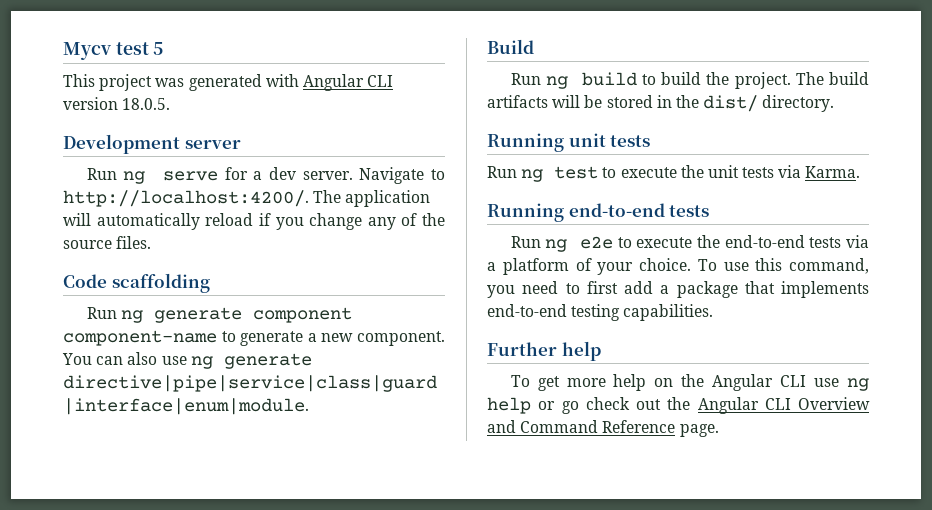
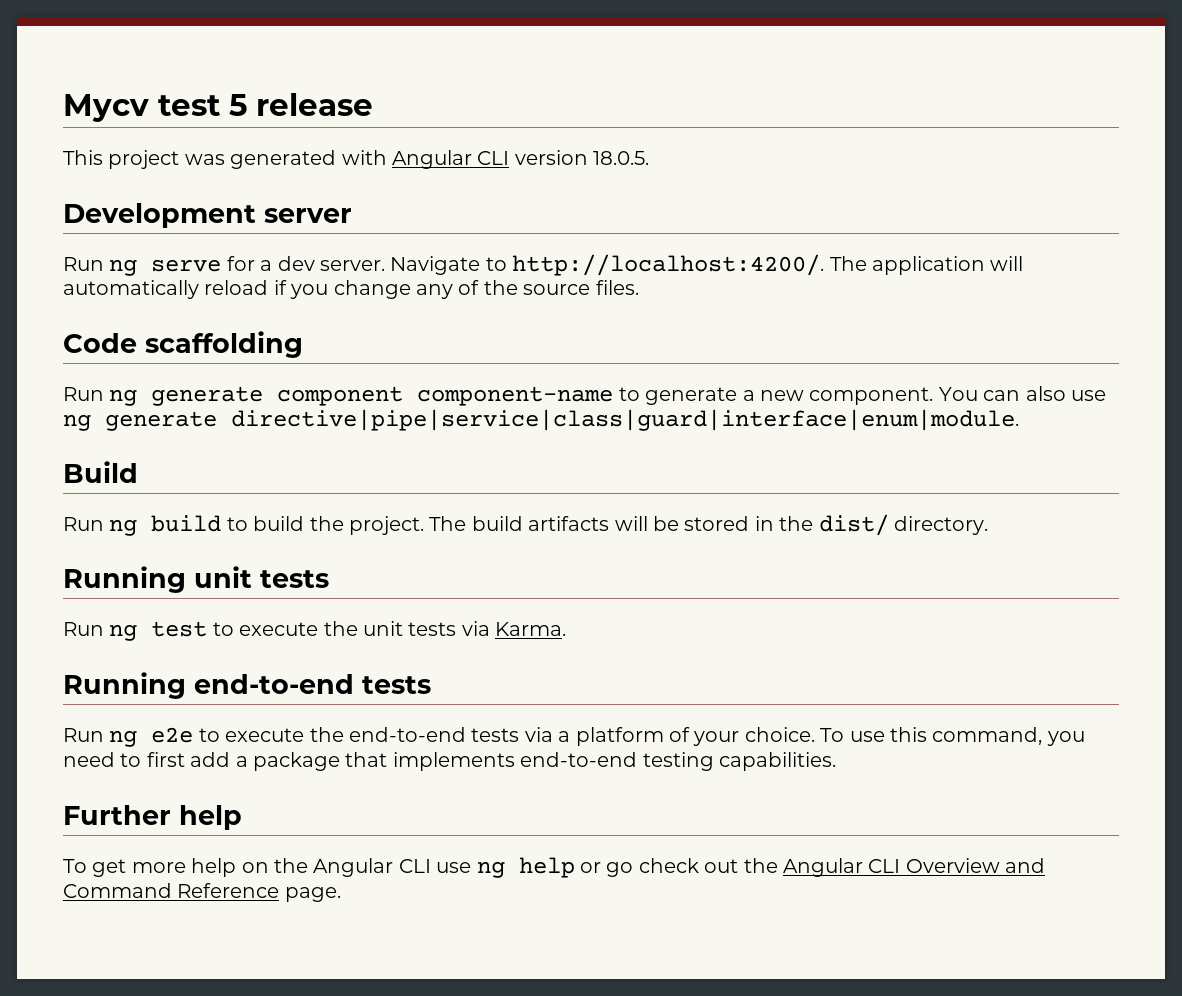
- Mycv test 5
+ Mycv test 5 release

